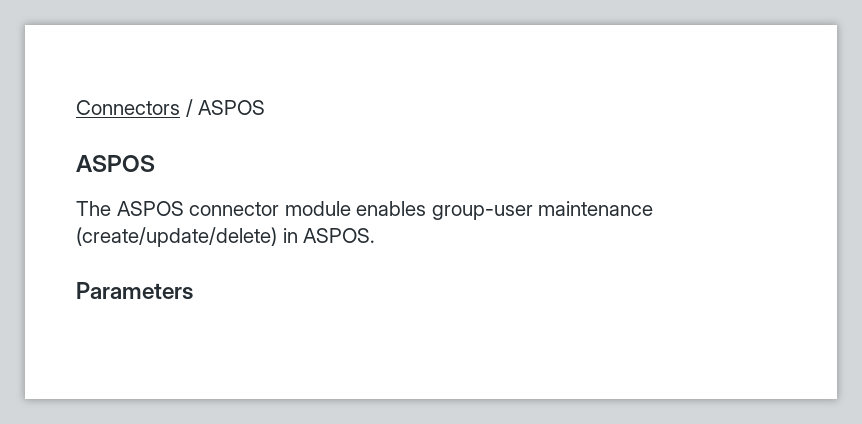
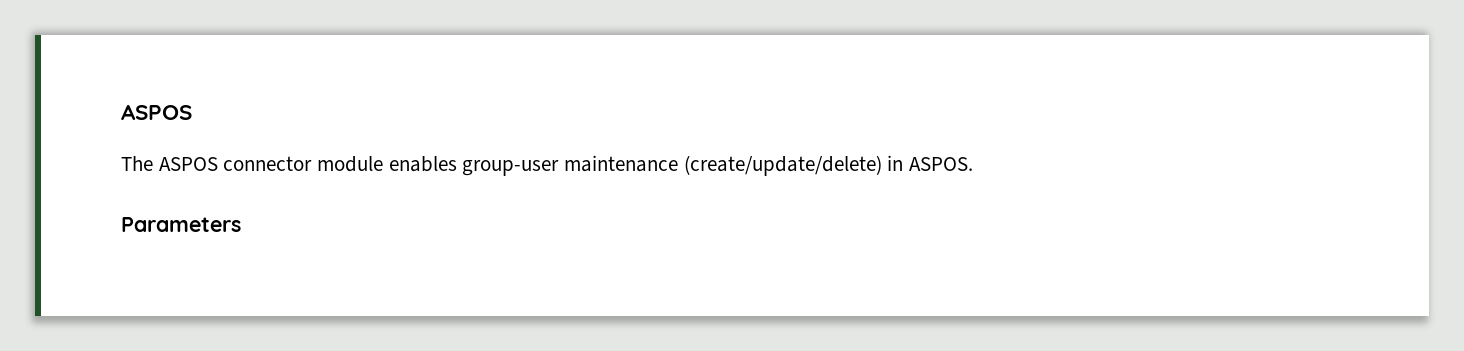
- Connectors / ASPOS

